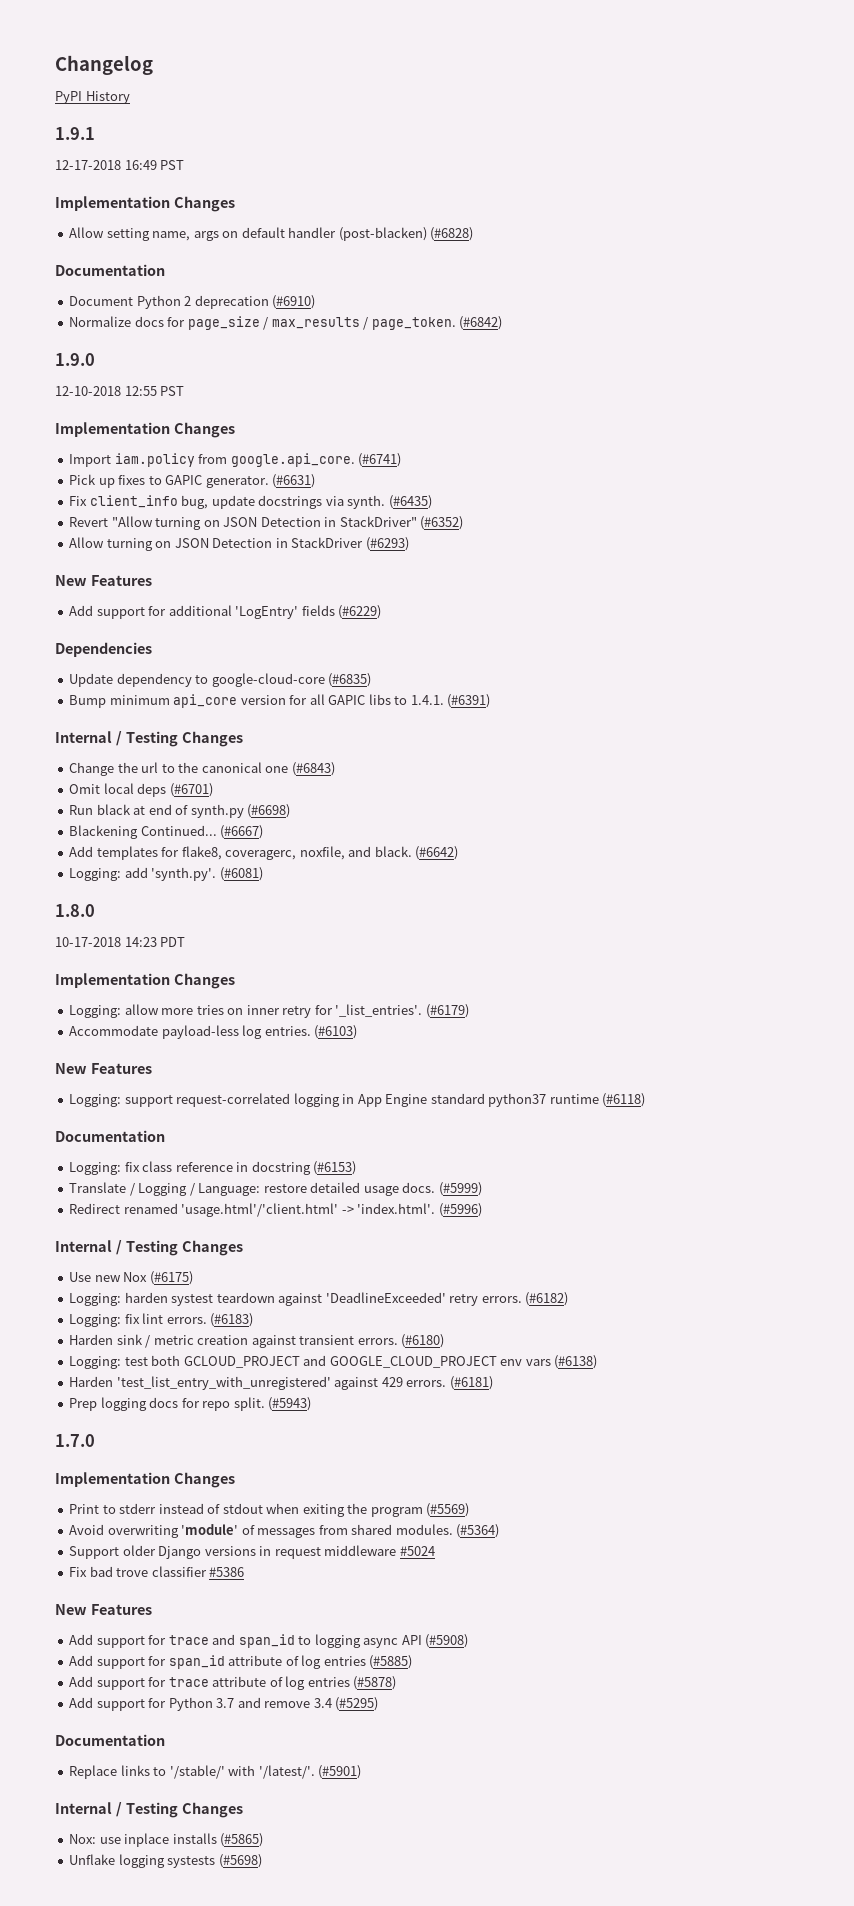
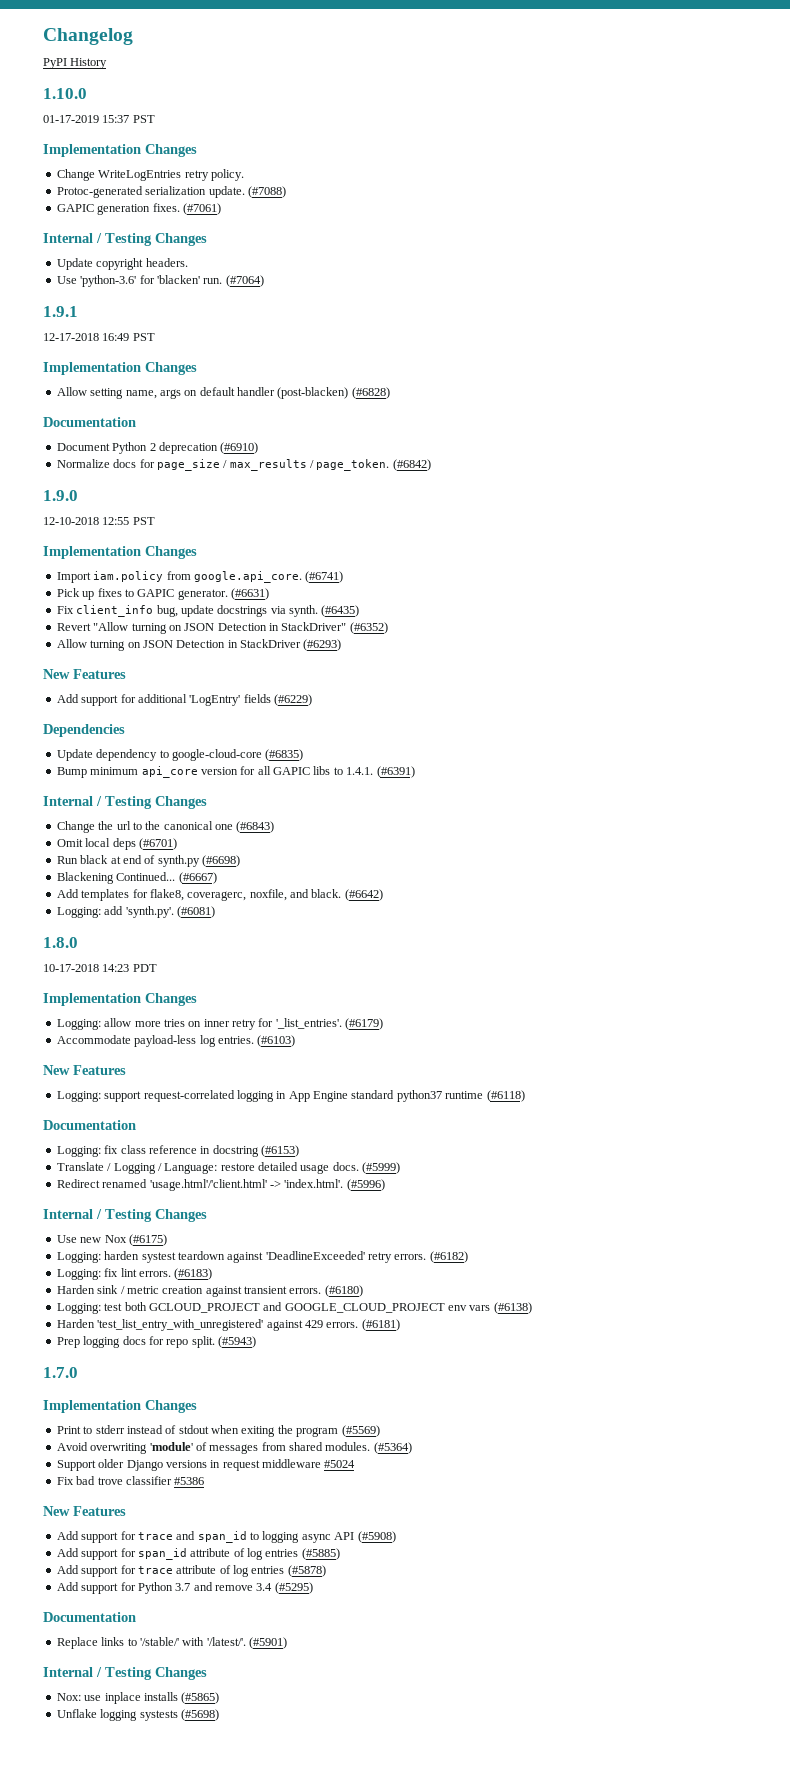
+ 1.10.0
+ 01-17-2019 15:37 PST
+ Implementation Changes
+ Change WriteLogEntries retry policy.
+ Protoc-generated serialization update. (#7088)
+ GAPIC generation fixes. (#7061)
+ Internal / Testing Changes
+ Update copyright headers.
+ Use 'python-3.6' for 'blacken' run. (#7064)

